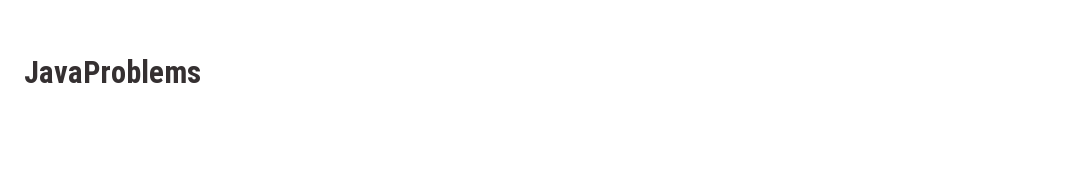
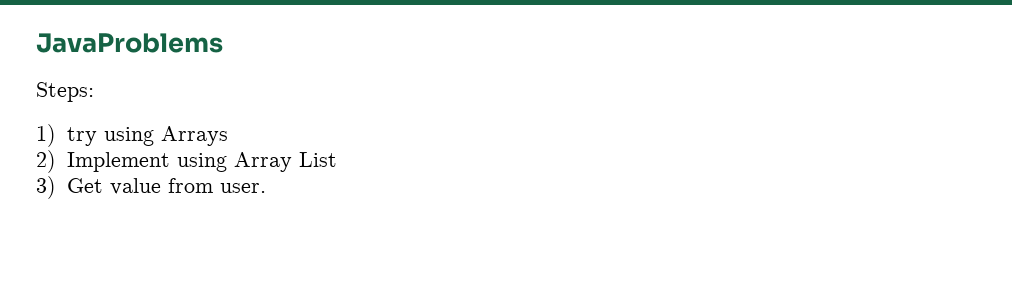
+ Steps:
+ 1) try using Arrays
+ 2) Implement using Array List
+ 3) Get value from user.

